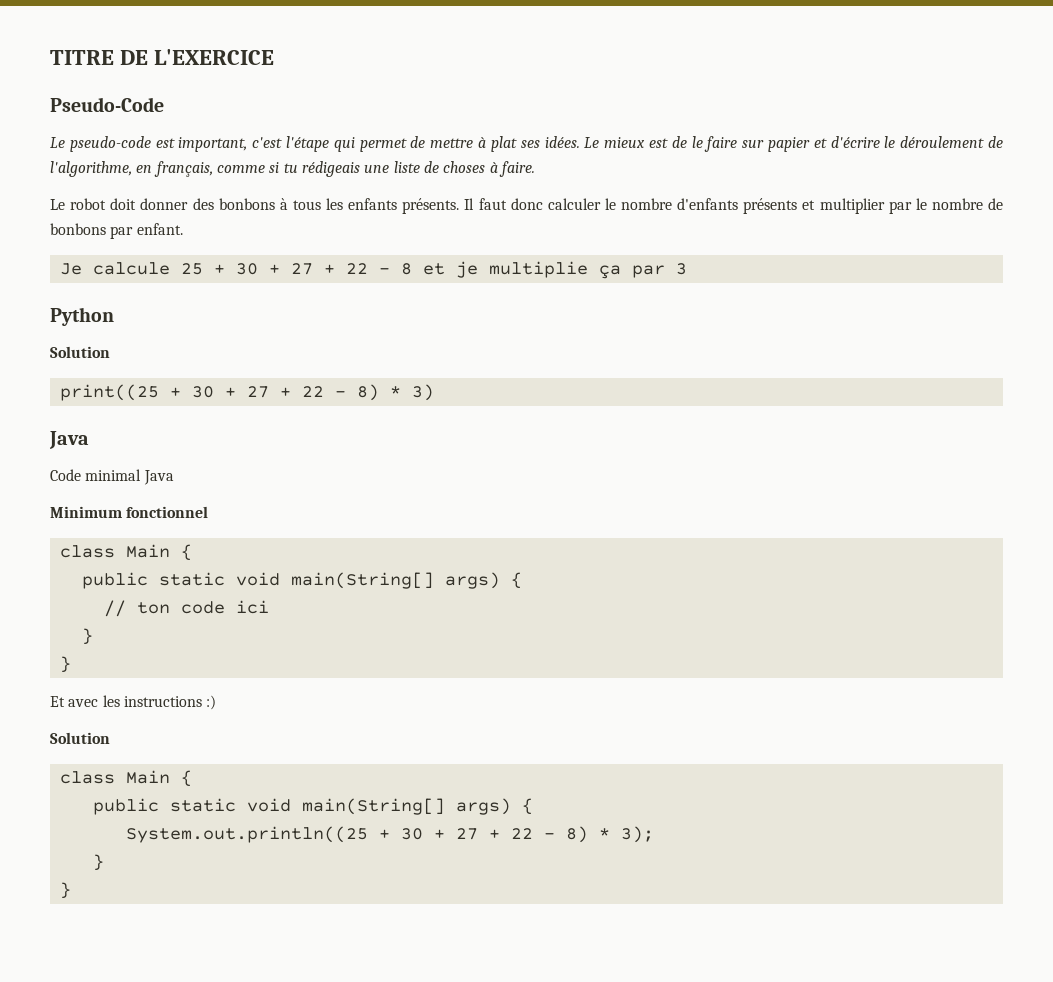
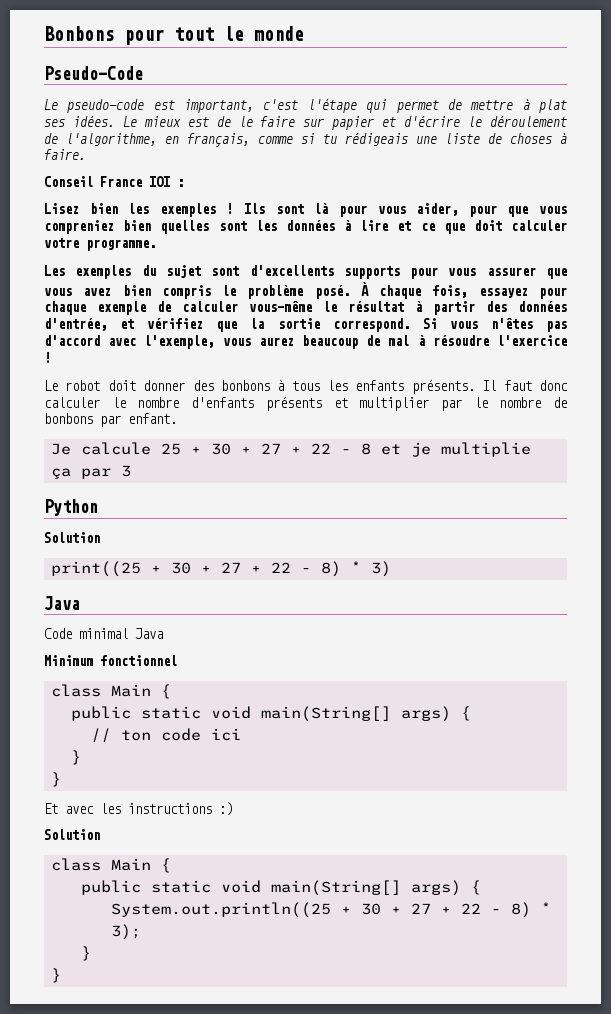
- TITRE DE L'EXERCICE
+ Bonbons pour tout le monde
+ Conseil France IOI :
+ Lisez bien les exemples ! Ils sont là pour vous aider, pour que vous compreniez bien quelles sont les données à lire et ce que doit calculer votre programme.
+ Les exemples du sujet sont d'excellents supports pour vous assurer que vous avez bien compris le problème posé. À chaque fois, essayez pour chaque exemple de calculer vous-même le résultat à partir des données d'entrée, et vérifiez que la sortie correspond. Si vous n'êtes pas d'accord avec l'exemple, vous aurez beaucoup de mal à résoudre l'exercice !

